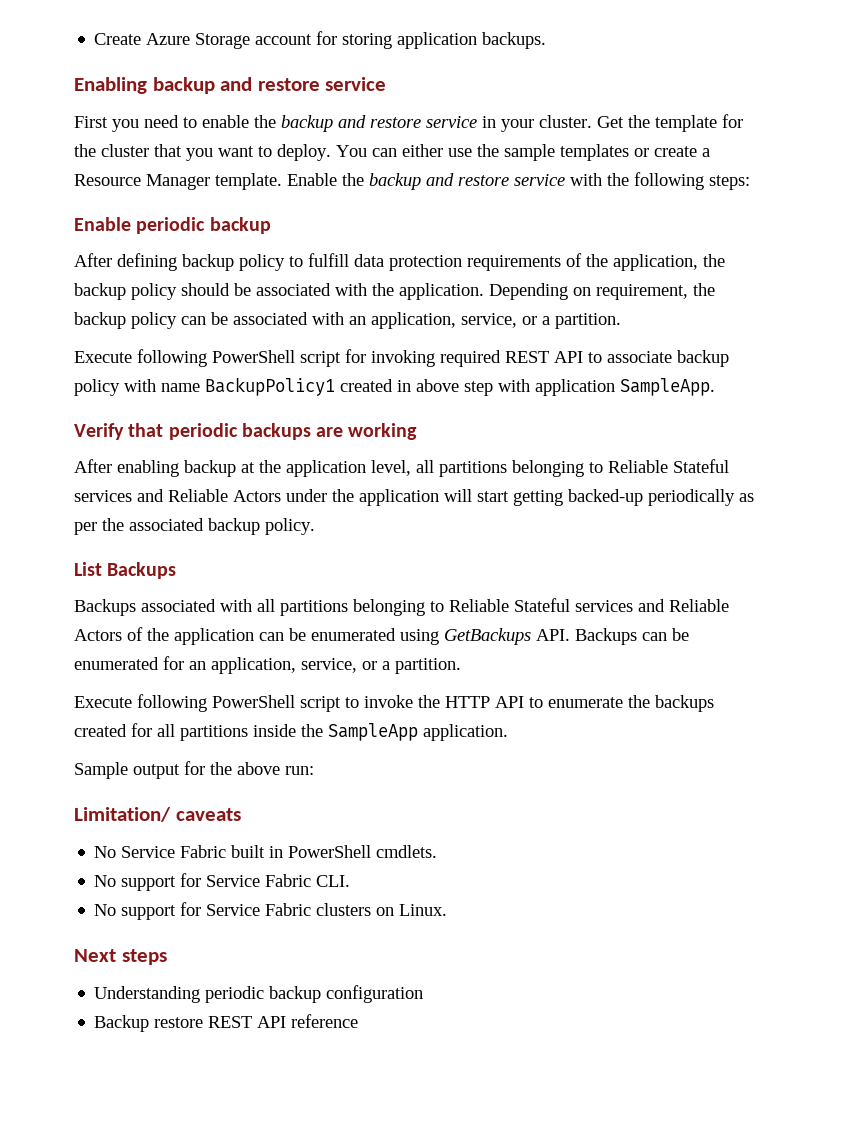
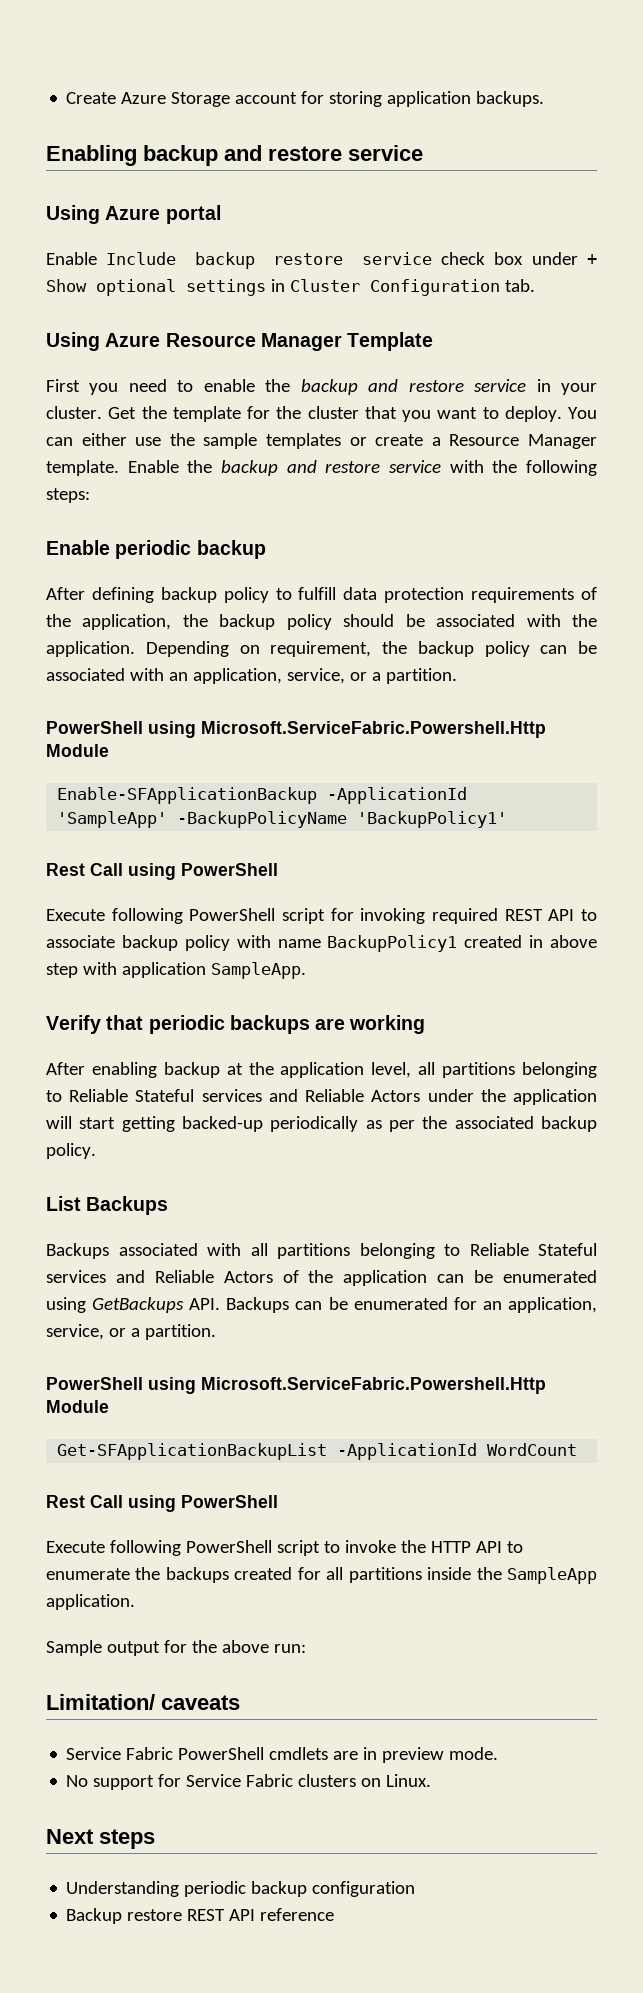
+ Using Azure portal
+ Enable Include backup restore service check box under + Show optional settings in Cluster Configuration tab.
+ Using Azure Resource Manager Template
  Depending on requirement, the backup policy can be associated with an application, service, or a partition.
+ PowerShell using Microsoft.ServiceFabric.Powershell.Http Module
+ Enable-SFApplicationBackup -ApplicationId 'SampleApp' -BackupPolicyName 'BackupPolicy1'
+ Rest Call using PowerShell
  Backups associated with all partitions belonging to Reliable Stateful services and Reliable Actors of the application can be enumerated using GetBackups API. Backups can be enumerated for an application, service, or a partition.
+ PowerShell using Microsoft.ServiceFabric.Powershell.Http Module
+ Get-SFApplicationBackupList -ApplicationId WordCount
+ Rest Call using PowerShell
- No Service Fabric built in PowerShell cmdlets.
- No support for Service Fabric CLI.
+ Service Fabric PowerShell cmdlets are in preview mode.

